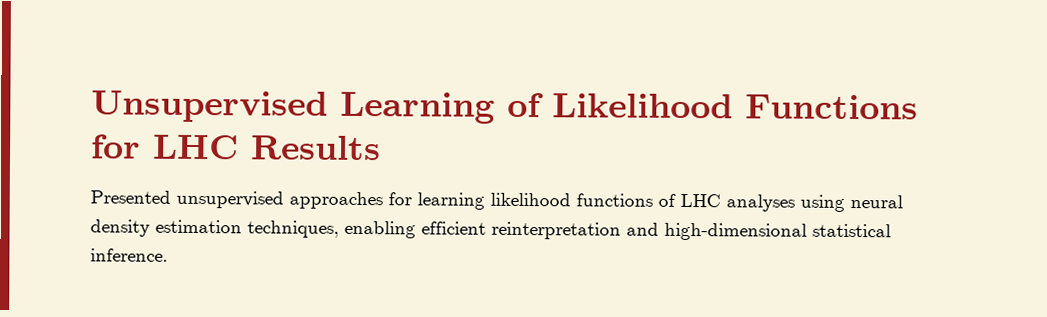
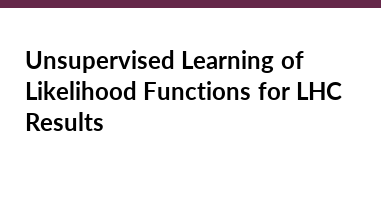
- Presented unsupervised approaches for learning likelihood functions of LHC analyses using neural density estimation techniques, enabling efficient reinterpretation and high-dimensional statistical inference.

